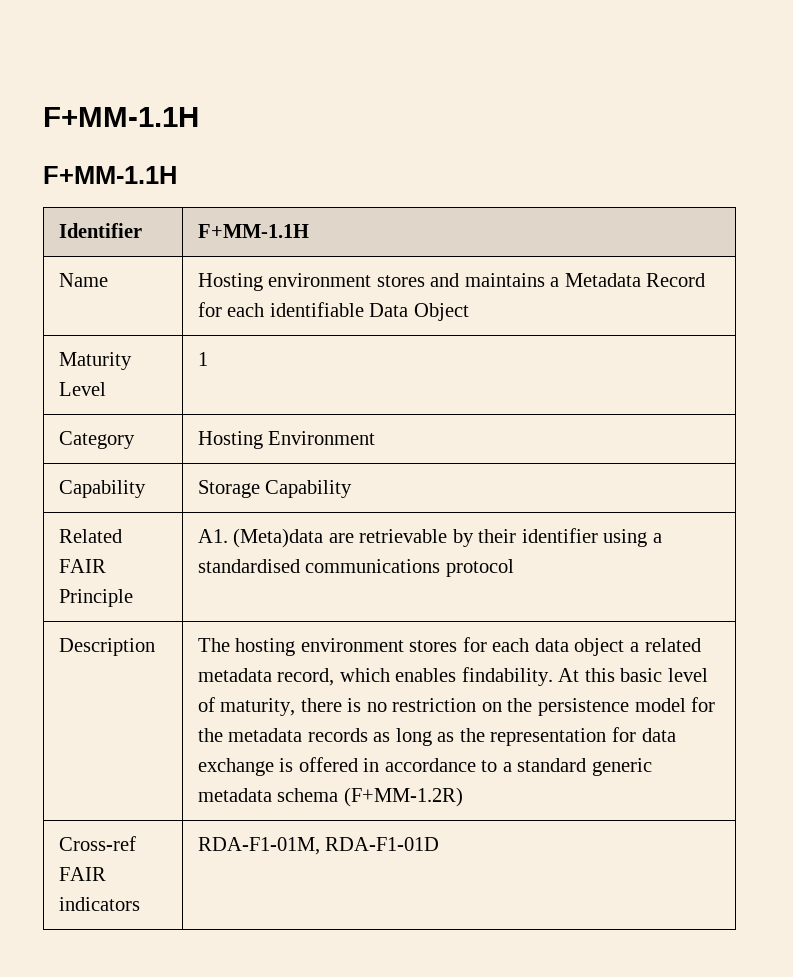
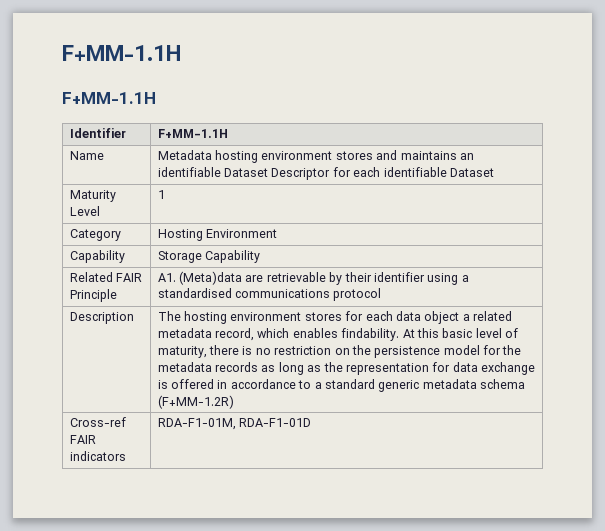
- Name | Hosting environment stores and maintains a Metadata Record for each identifiable Data Object
+ Name | Metadata hosting environment stores and maintains an identifiable Dataset Descriptor for each identifiable Dataset

